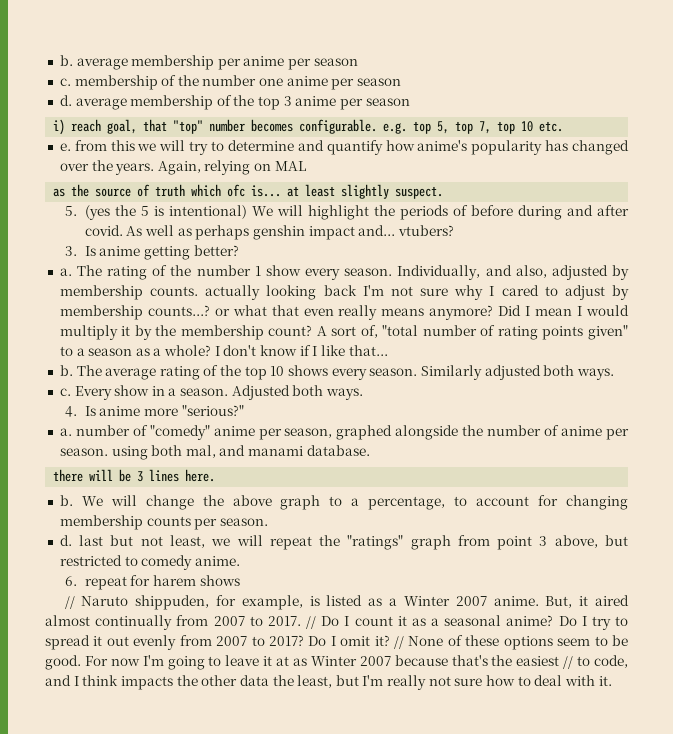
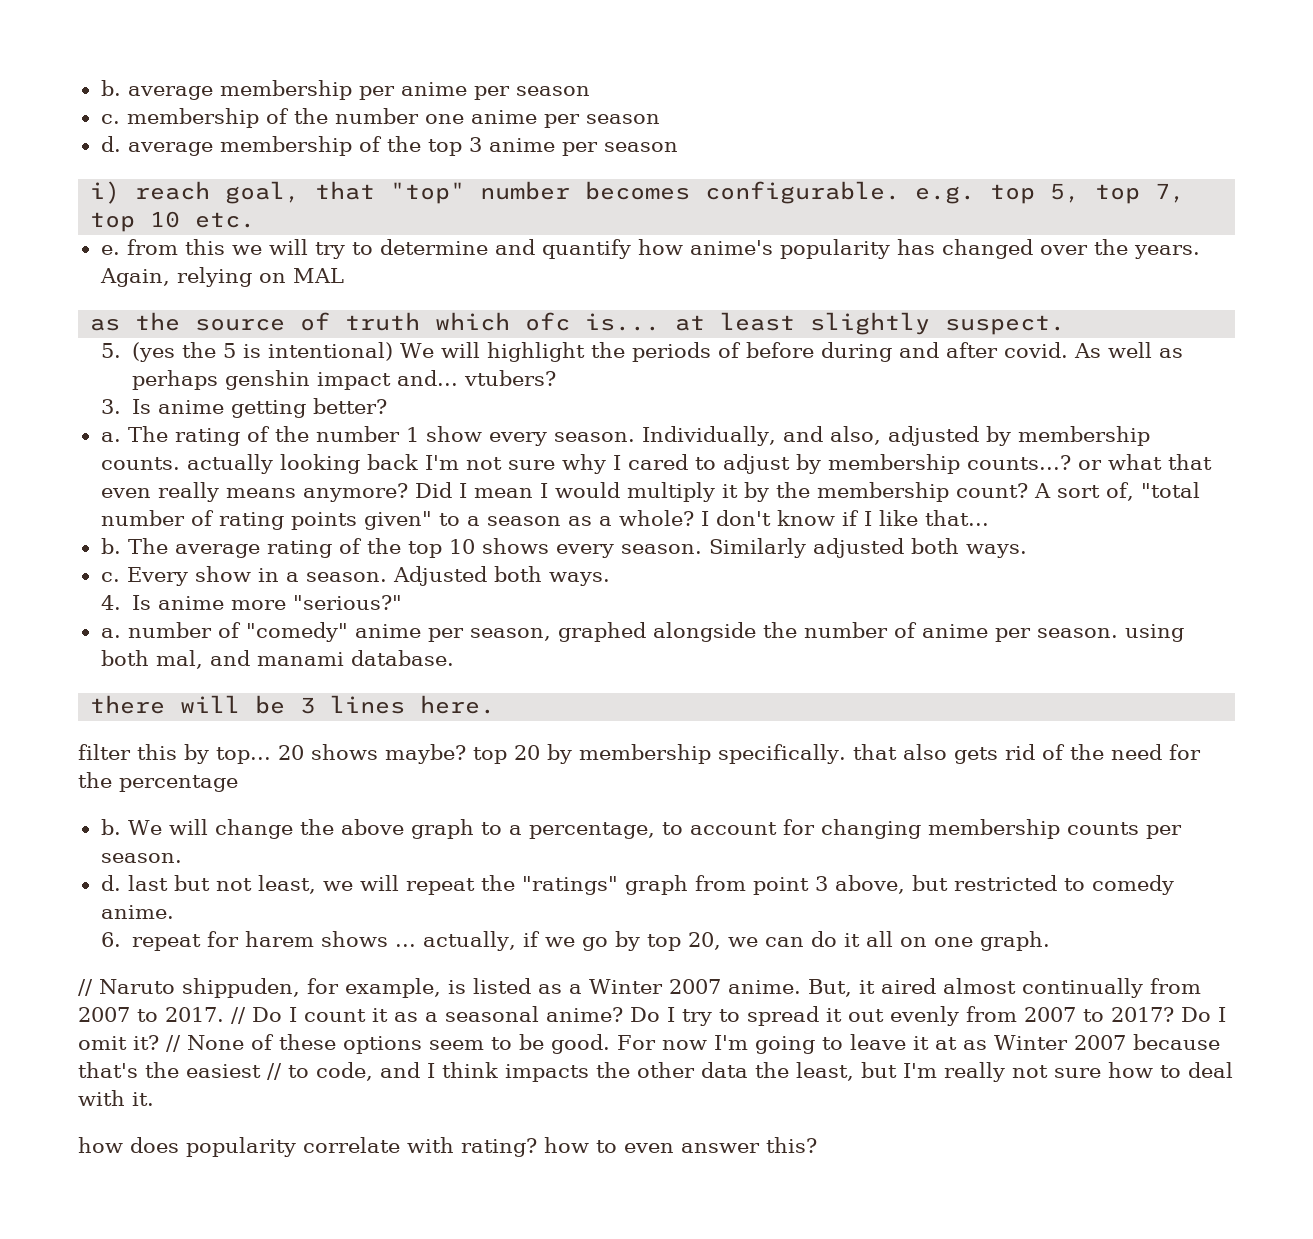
+ filter this by top... 20 shows maybe? top 20 by membership specifically. that also gets rid of the need for the percentage
- 6. repeat for harem shows
+ 6. repeat for harem shows ... actually, if we go by top 20, we can do it all on one graph.
+ how does popularity correlate with rating? how to even answer this?

